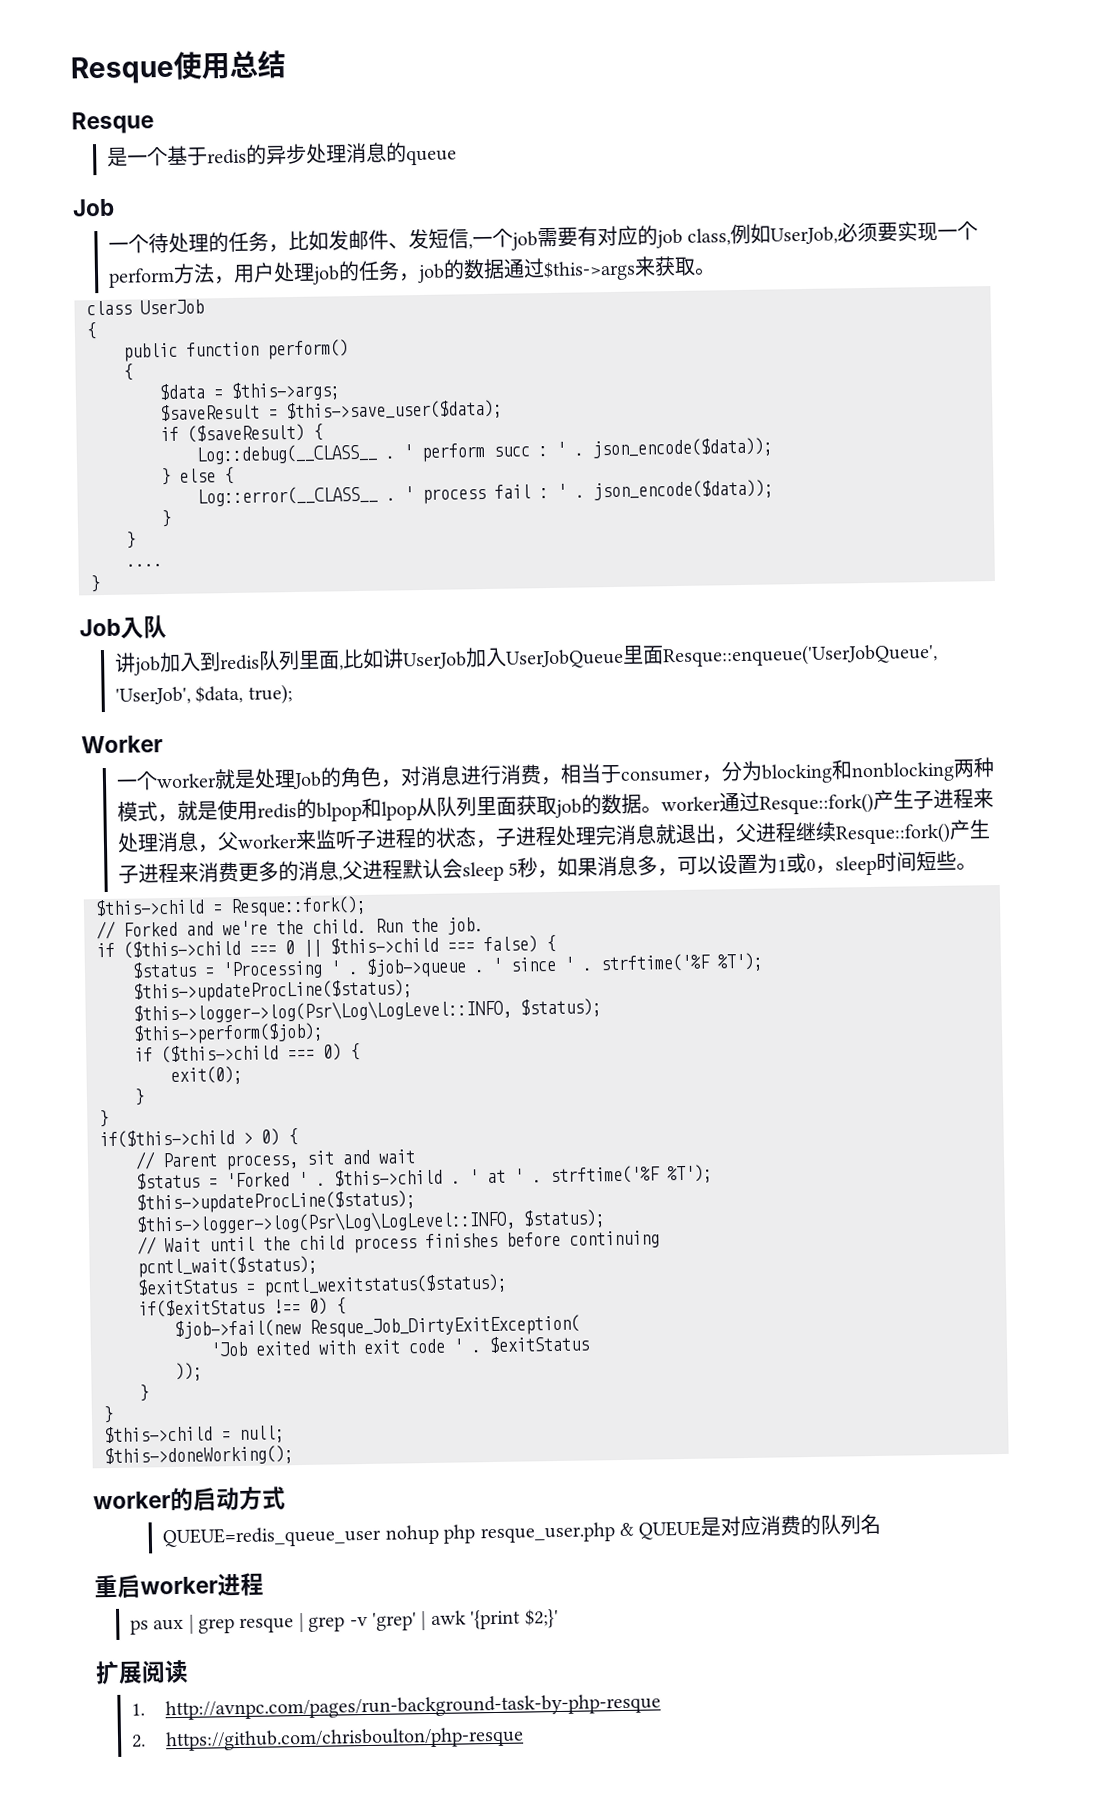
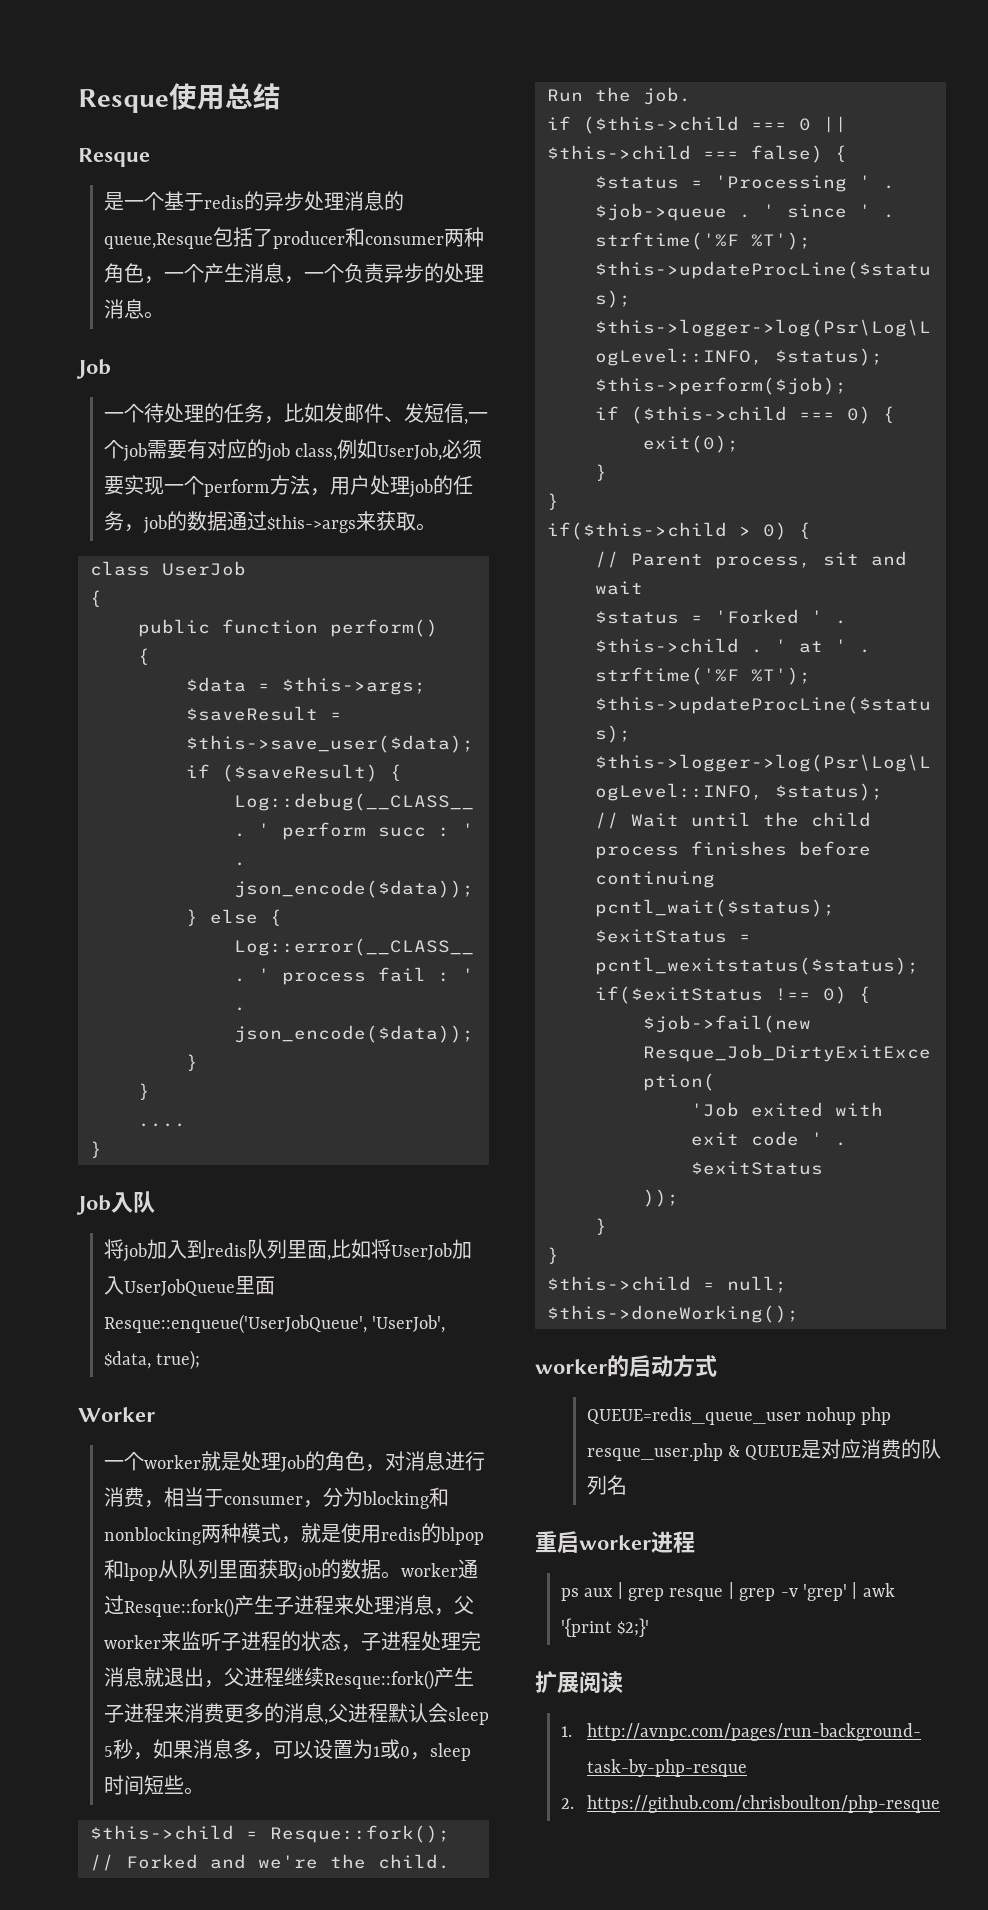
- 是一个基于redis的异步处理消息的queue
+ 是一个基于redis的异步处理消息的queue,Resque包括了producer和consumer两种角色，一个产生消息，一个负责异步的处理消息。
- 讲job加入到redis队列里面,比如讲UserJob加入UserJobQueue里面Resque::enqueue('UserJobQueue', 'UserJob', $data, true);
+ 将job加入到redis队列里面,比如将UserJob加入UserJobQueue里面Resque::enqueue('UserJobQueue', 'UserJob', $data, true);

